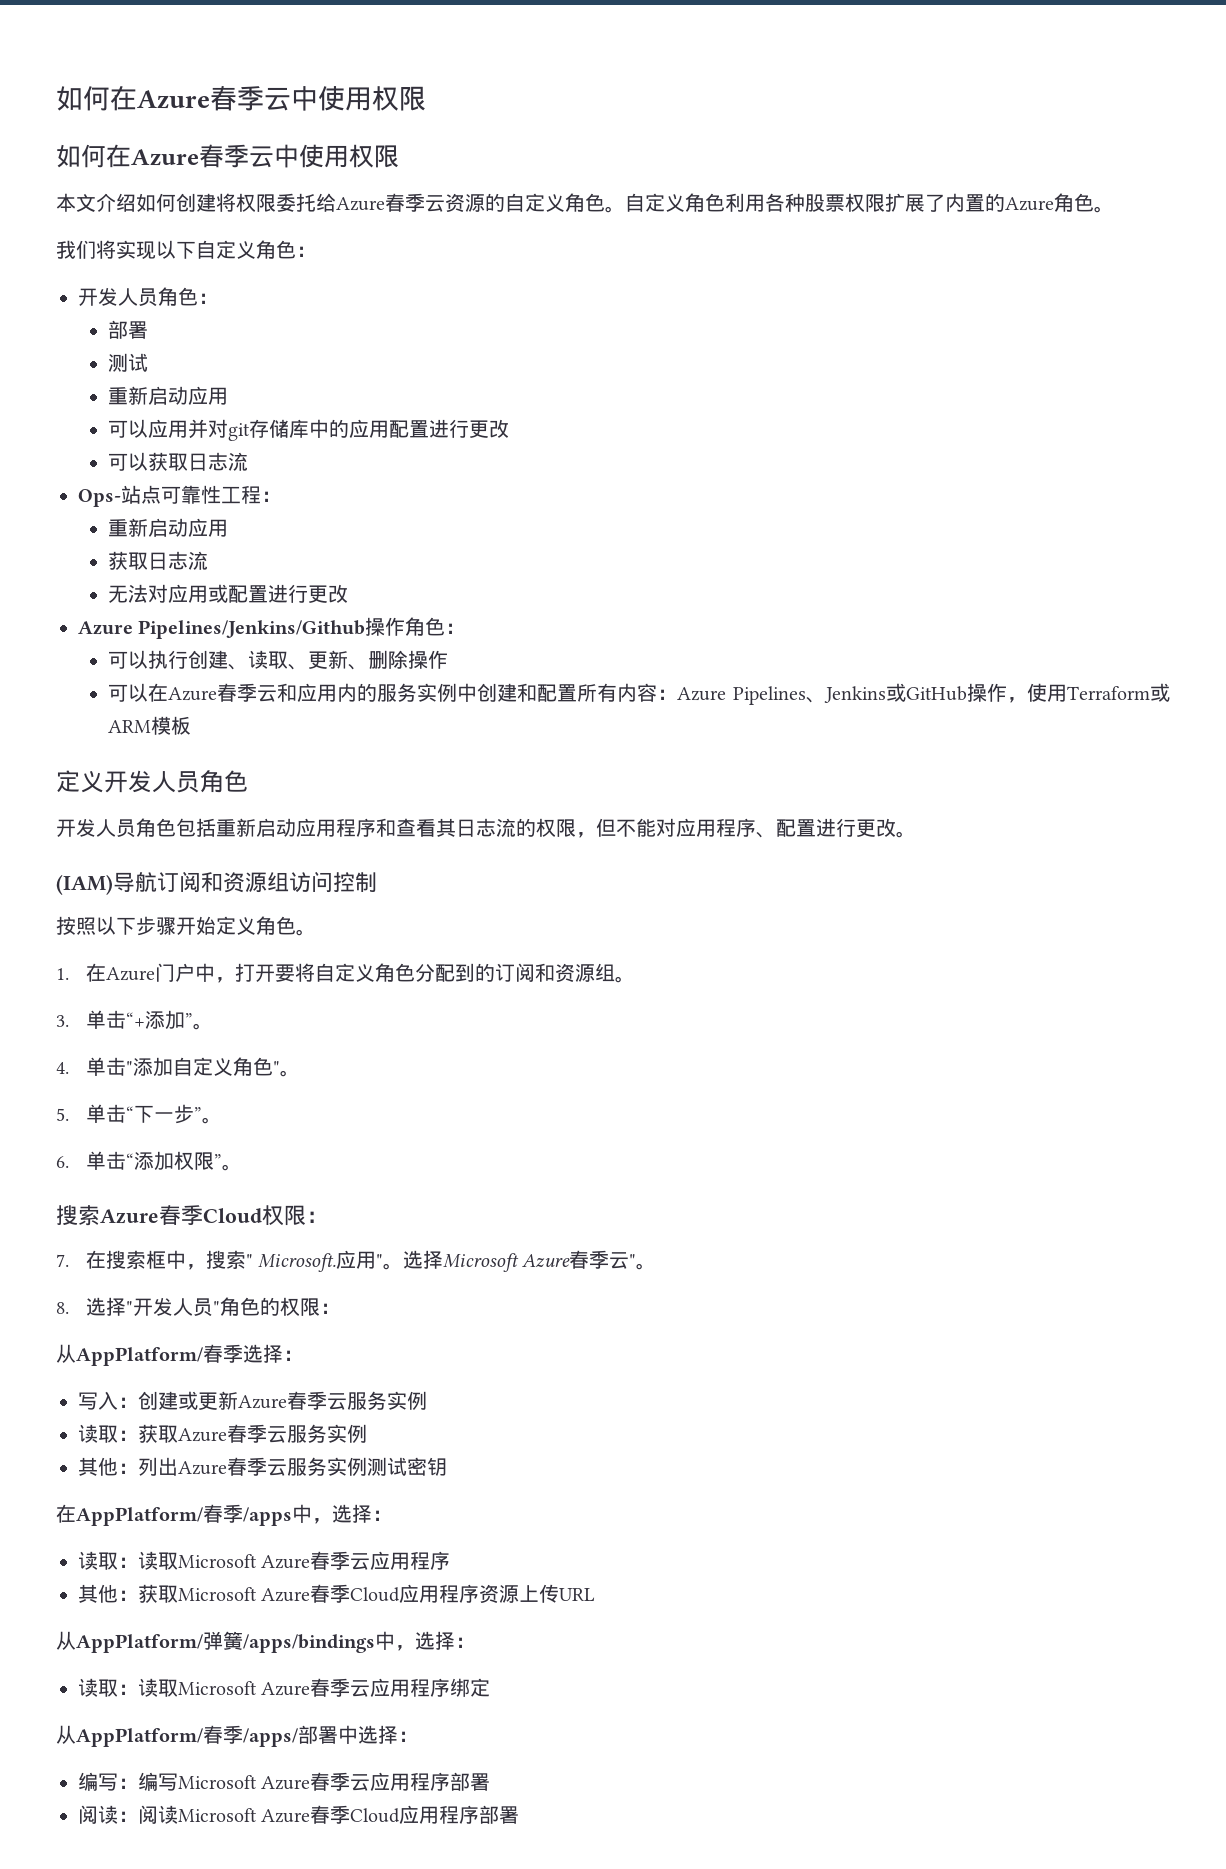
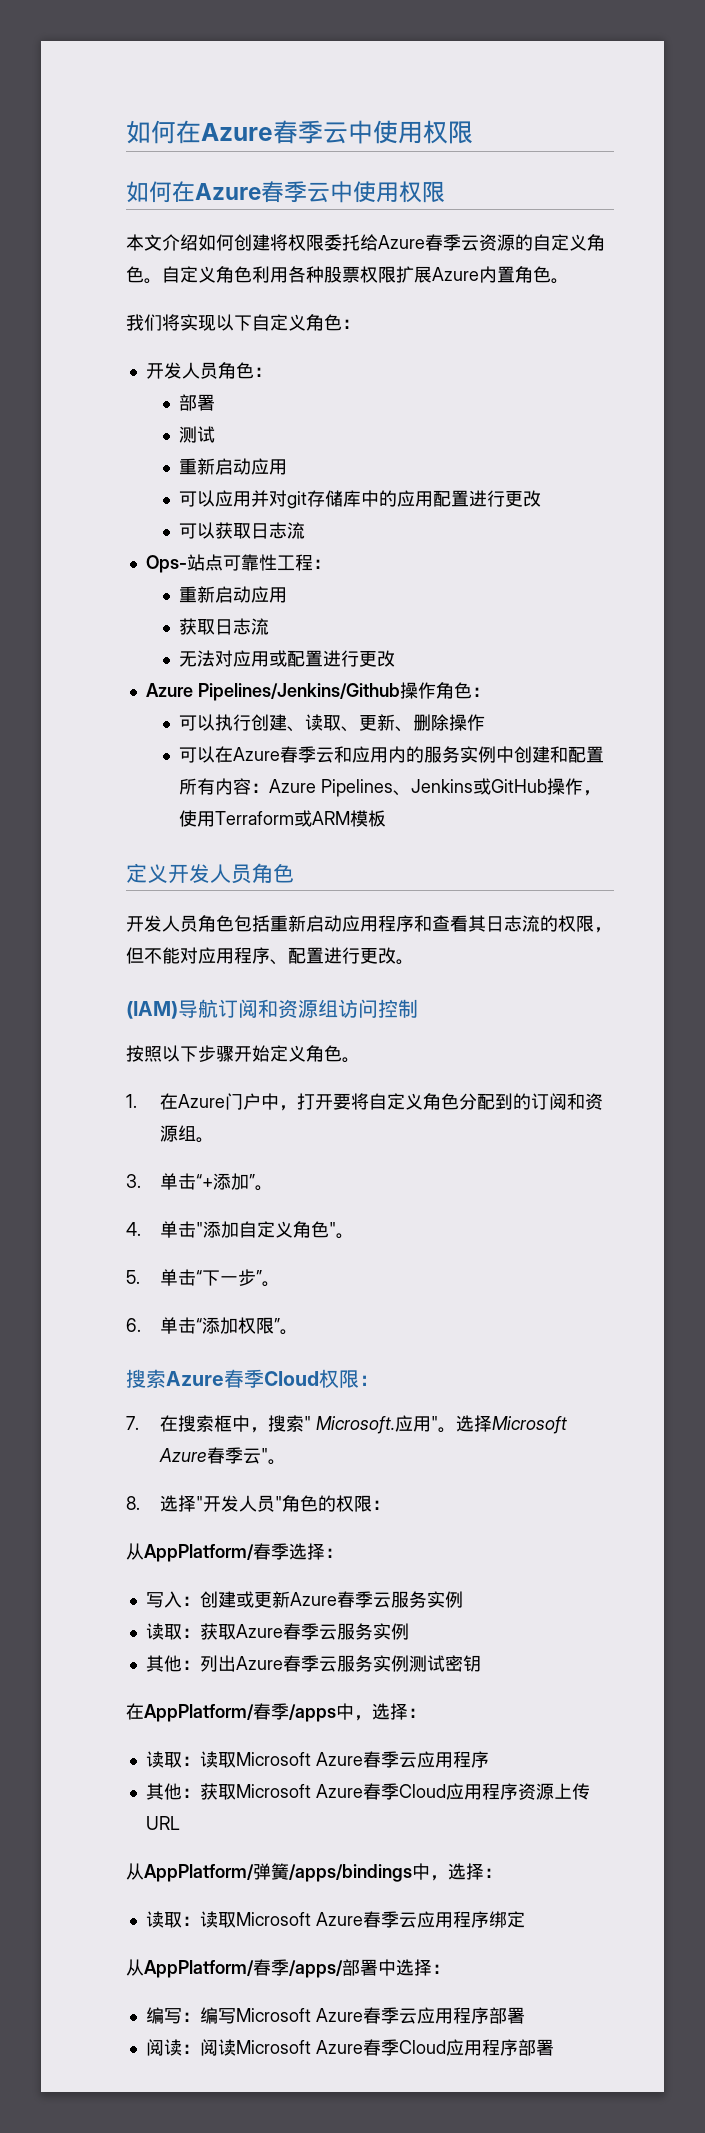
- 自定义角色利用各种股票权限扩展了内置的Azure角色。
+ 自定义角色利用各种股票权限扩展Azure内置角色。

